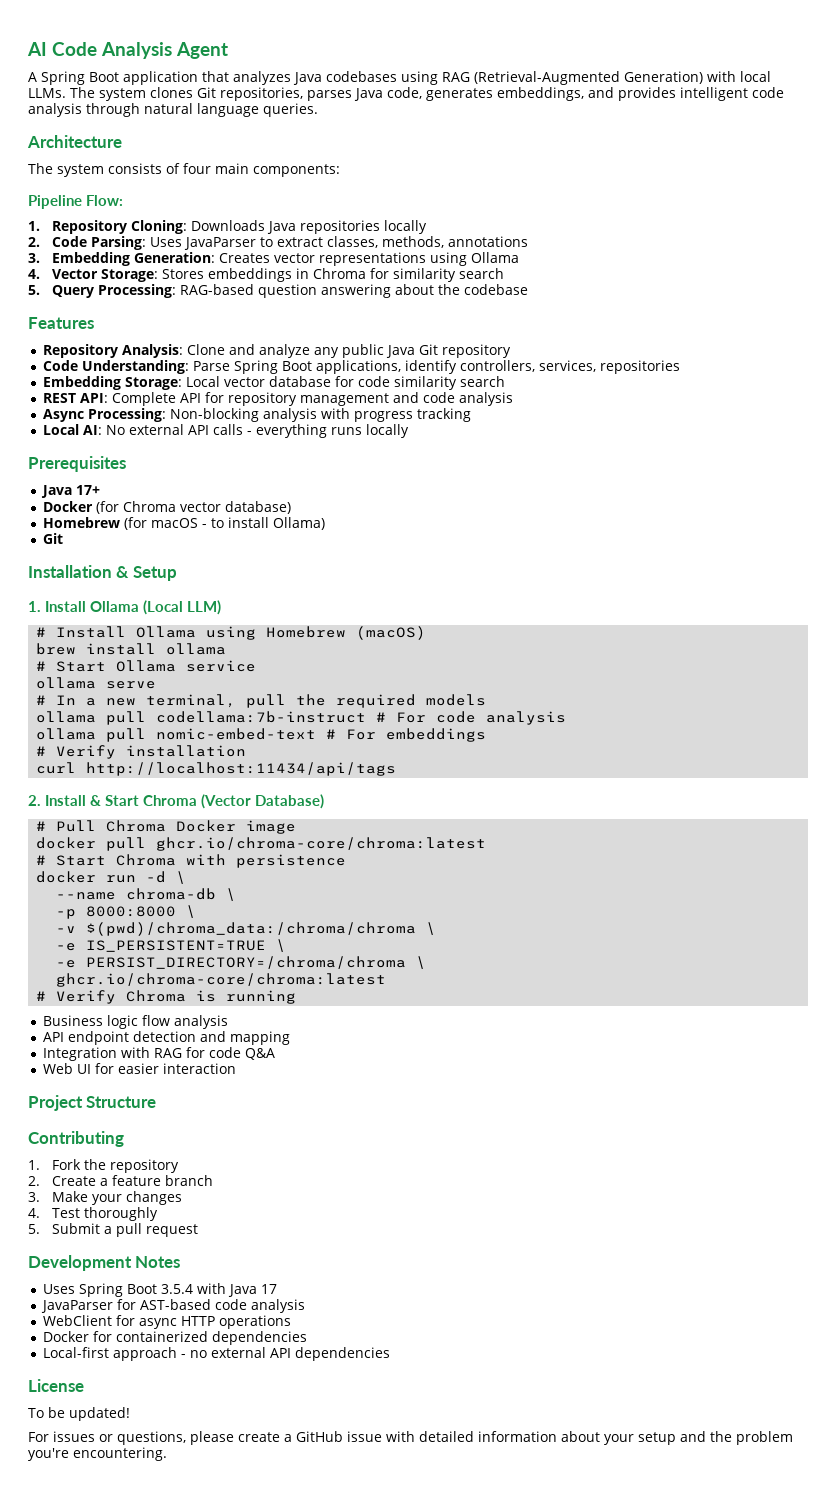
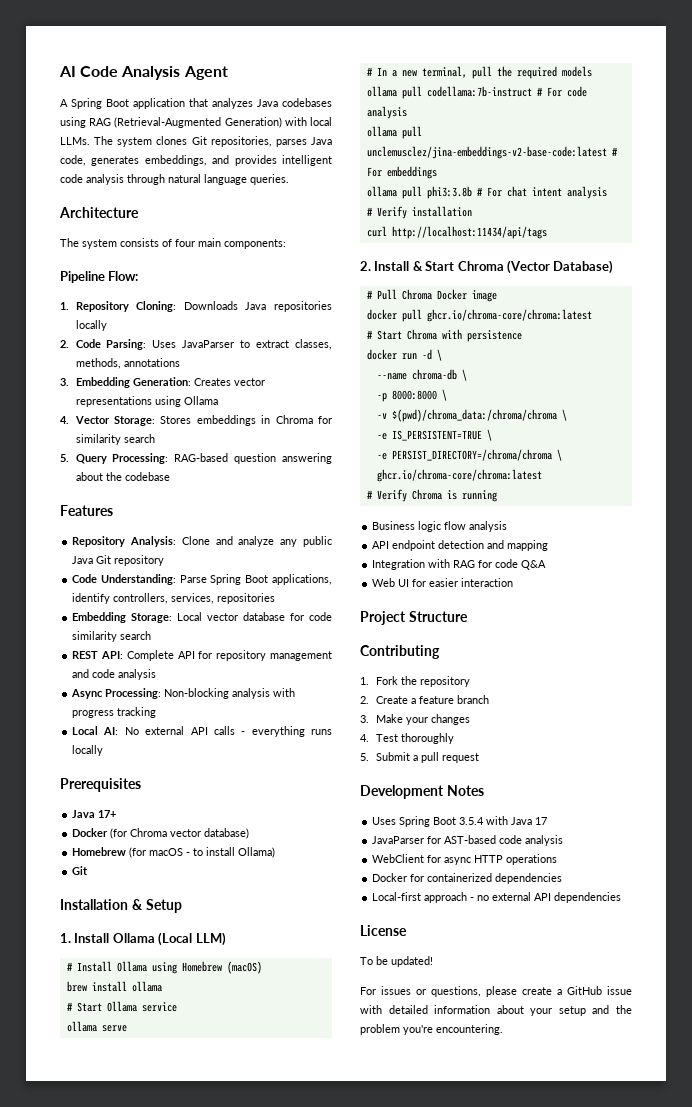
- ollama pull nomic-embed-text # For embeddings
+ ollama pull unclemusclez/jina-embeddings-v2-base-code:latest # For embeddings
+ ollama pull phi3:3.8b # For chat intent analysis

